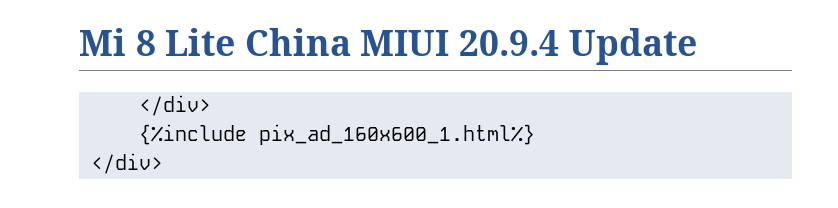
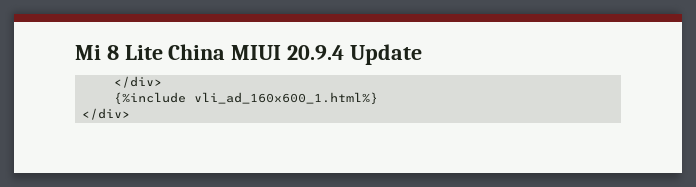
- {%include pix_ad_160x600_1.html%}
+ {%include vli_ad_160x600_1.html%}

